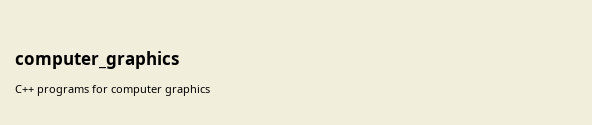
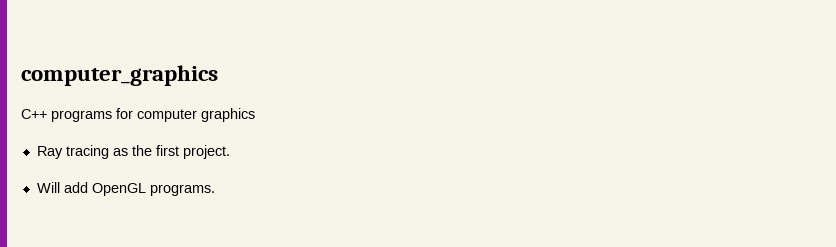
+ Ray tracing as the first project.
+ Will add OpenGL programs.

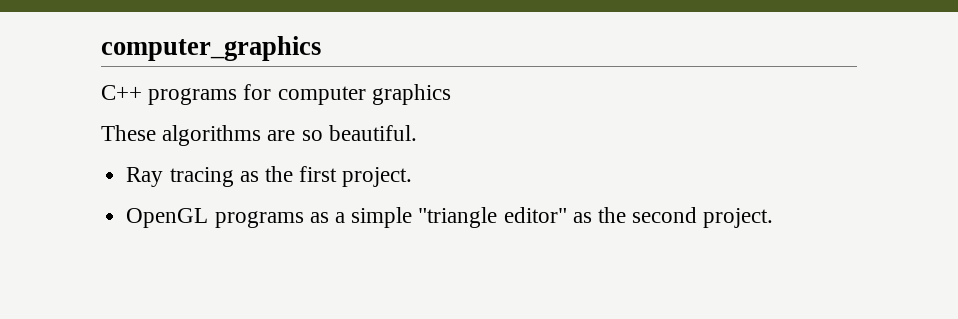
+ These algorithms are so beautiful.
- Will add OpenGL programs.
+ OpenGL programs as a simple "triangle editor" as the second project.

